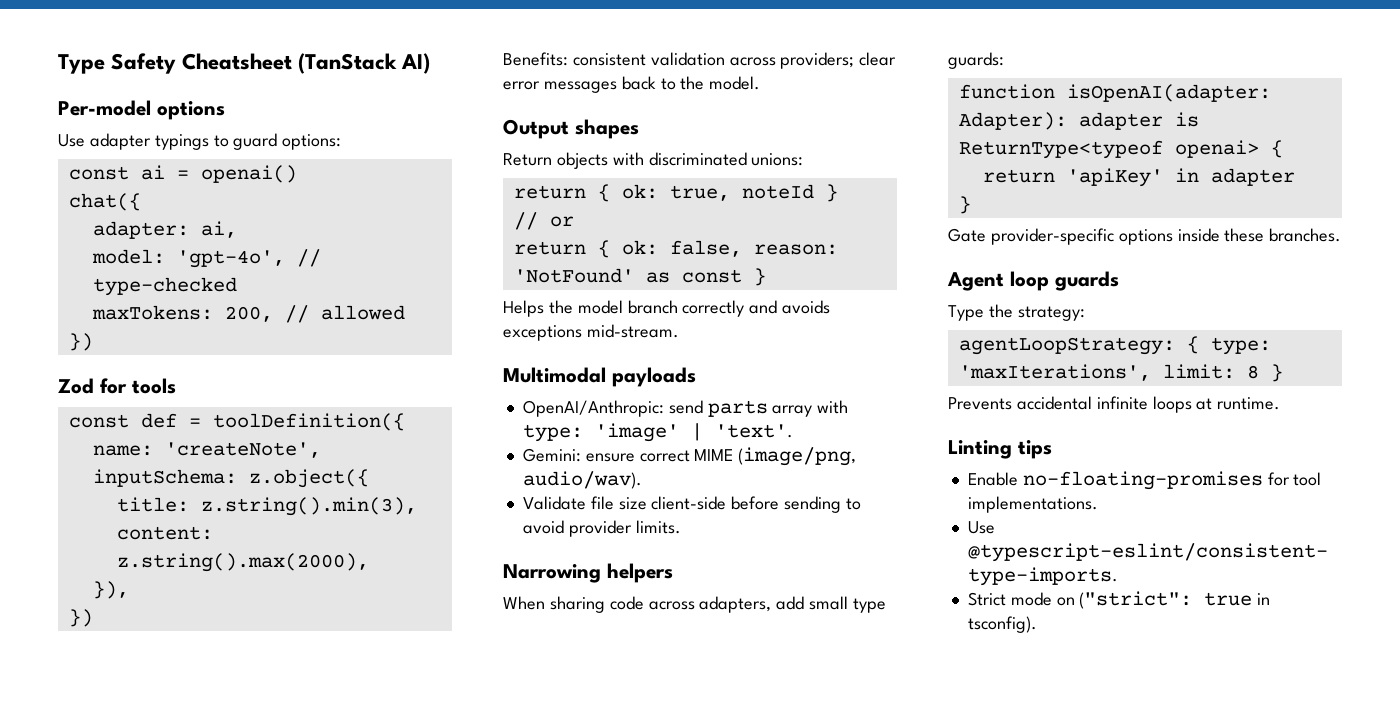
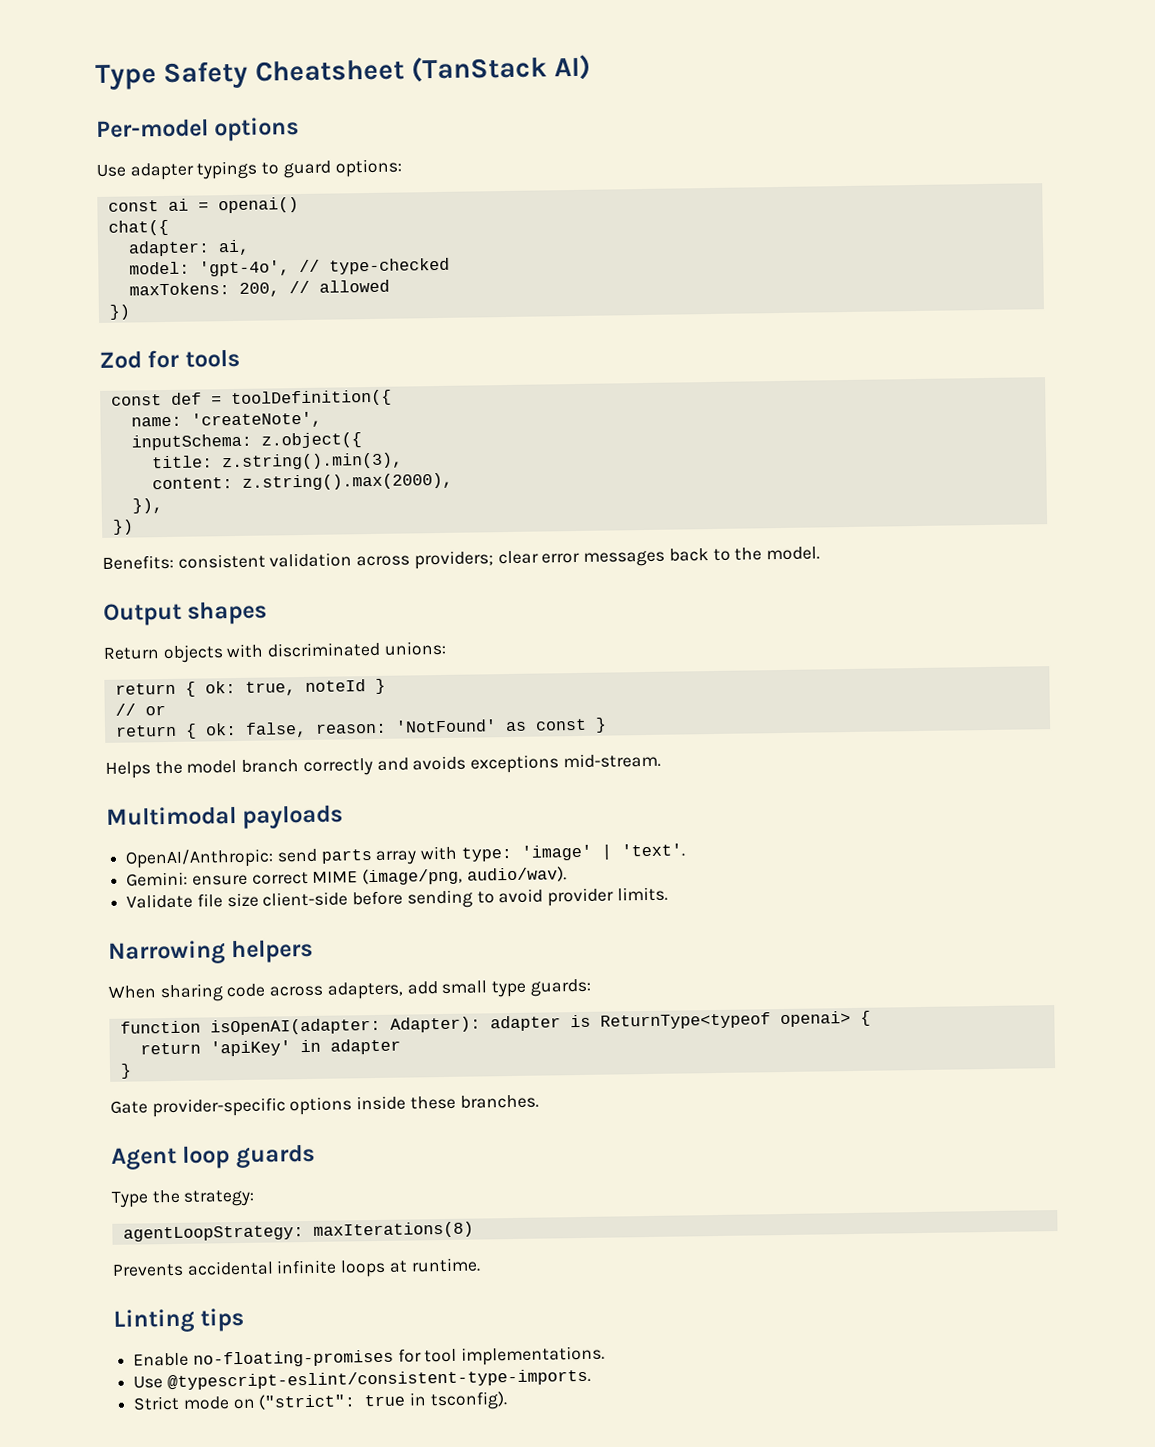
- agentLoopStrategy: { type: 'maxIterations', limit: 8 }
+ agentLoopStrategy: maxIterations(8)

